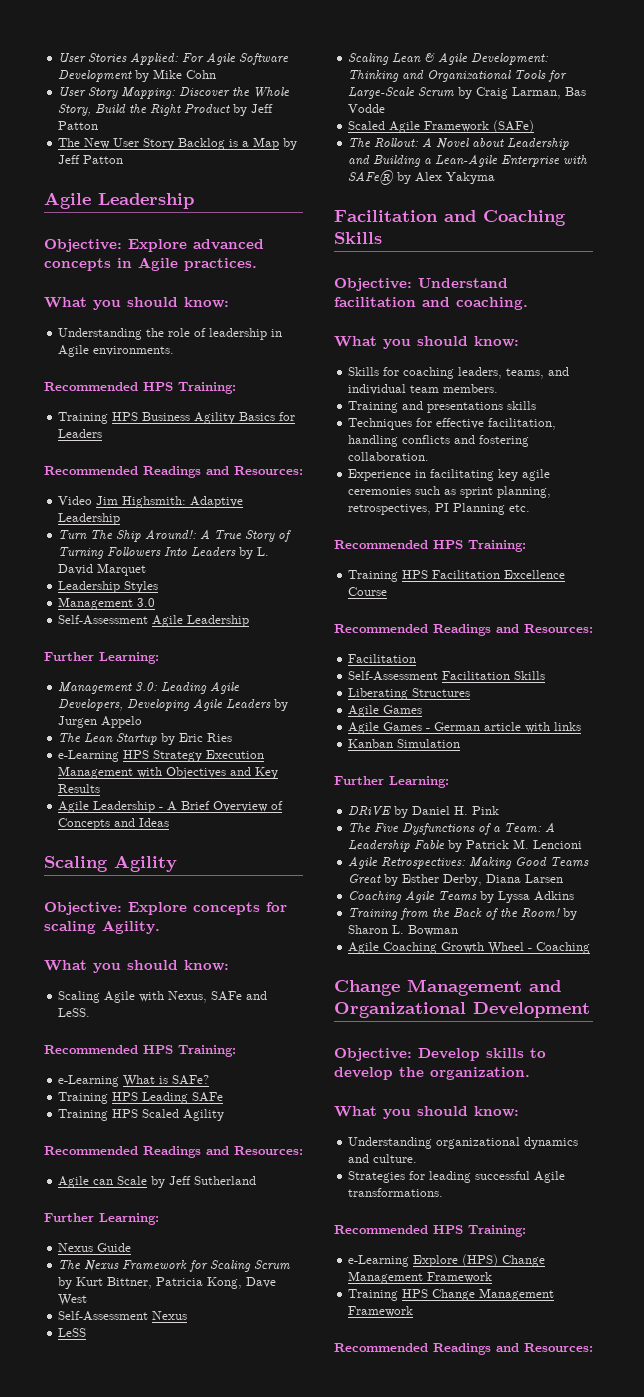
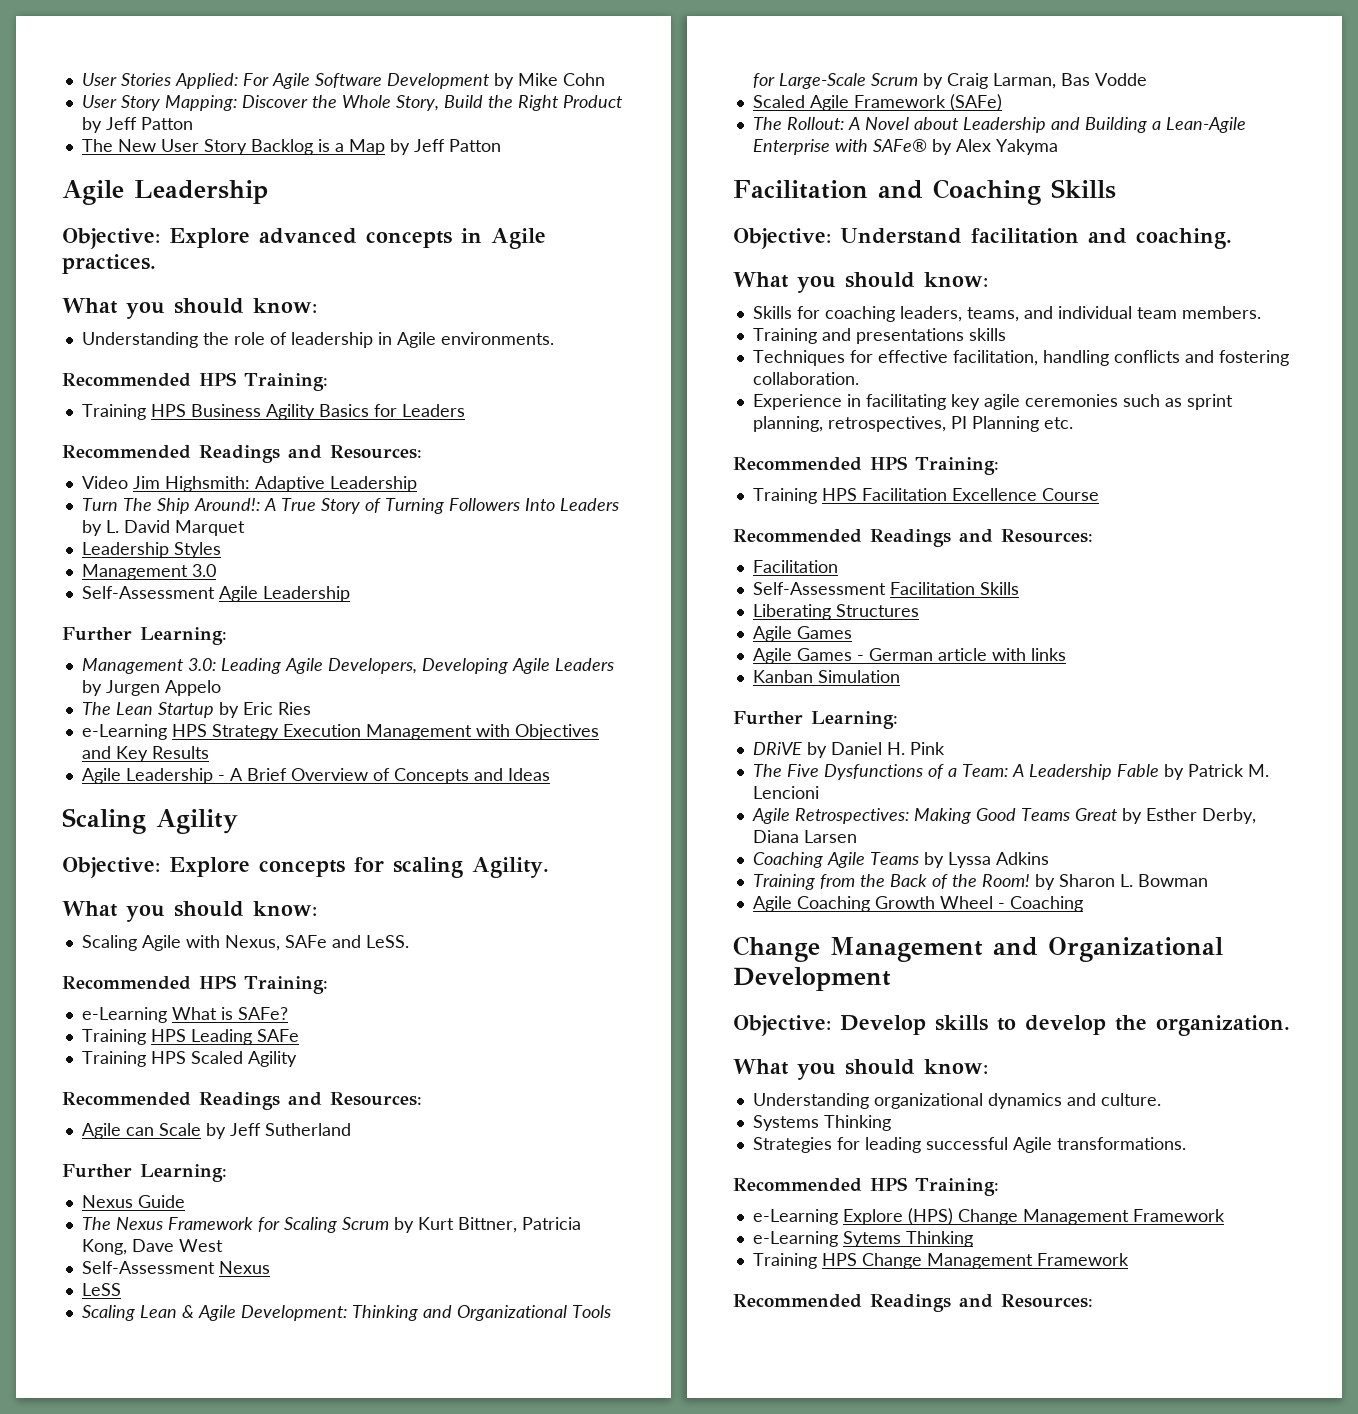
+ Systems Thinking
+ e-Learning Sytems Thinking

